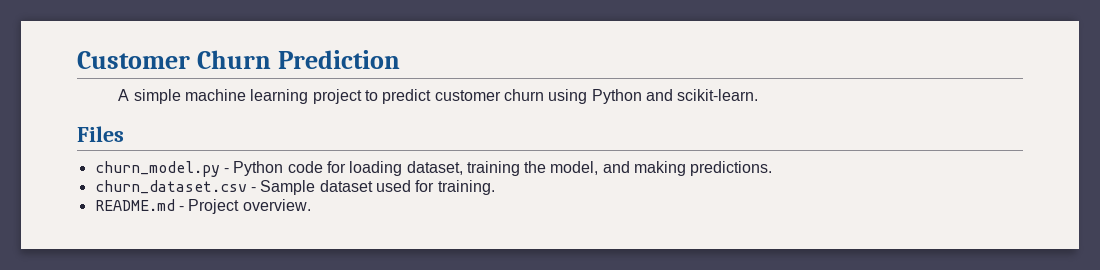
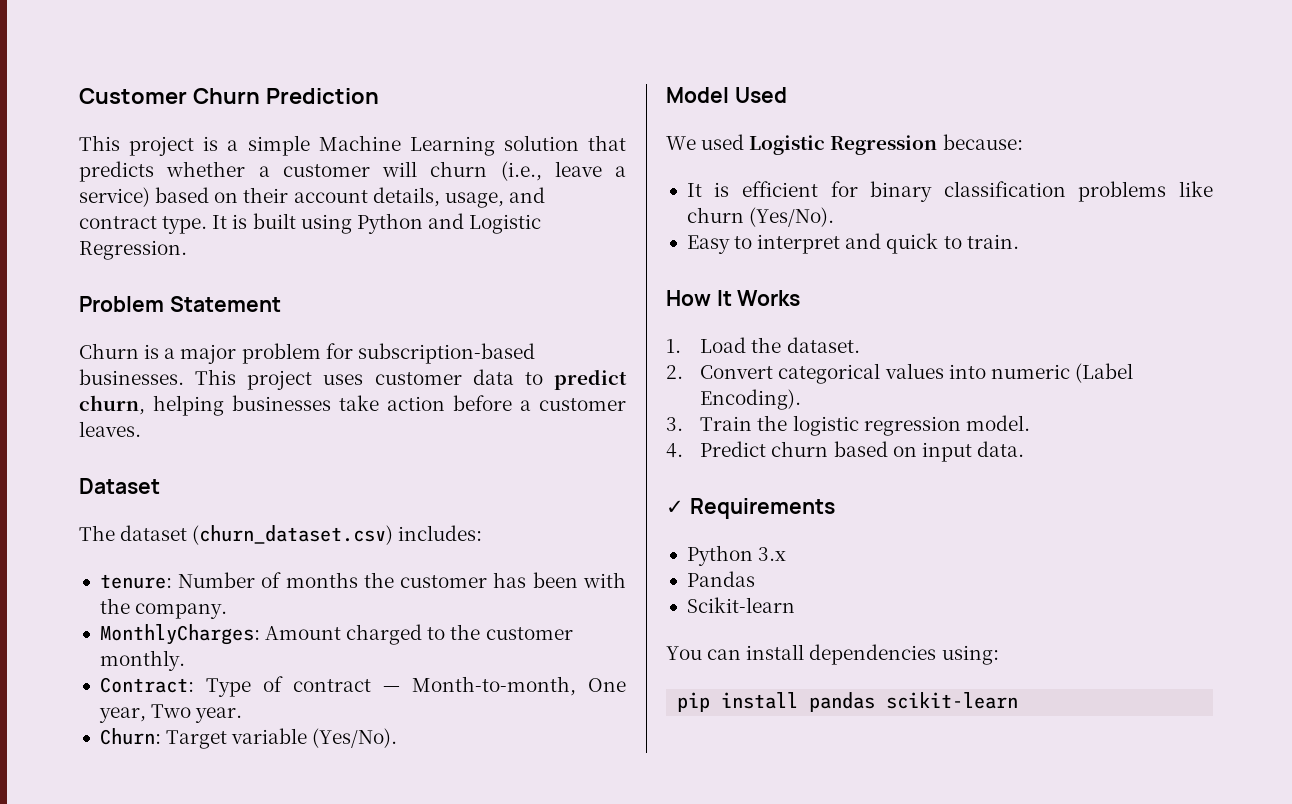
- A simple machine learning project to predict customer churn using Python and scikit-learn.
- Files
- churn_model.py - Python code for loading dataset, training the model, and making predictions.
- churn_dataset.csv - Sample dataset used for training.
- README.md - Project overview.
+ This project is a simple Machine Learning solution that predicts whether a customer will churn (i.e., leave a service) based on their account details, usage, and contract type. It is built using Python and Logistic Regression.
+ Problem Statement
+ Churn is a major problem for subscription-based businesses. This project uses customer data to predict churn, helping businesses take action before a customer leaves.
+ Dataset
+ The dataset (churn_dataset.csv) includes:
+ tenure: Number of months the customer has been with the company.
+ MonthlyCharges: Amount charged to the customer monthly.
+ Contract: Type of contract — Month-to-month, One year, Two year.
+ Churn: Target variable (Yes/No).
+ Model Used
+ We used Logistic Regression because:
+ It is efficient for binary classification problems like churn (Yes/No).
+ Easy to interpret and quick to train.
+ How It Works
+ 1. Load the dataset.
+ 2. Convert categorical values into numeric (Label Encoding).
+ 3. Train the logistic regression model.
+ 4. Predict churn based on input data.
+ ✓ Requirements
+ Python 3.x
+ Pandas
+ Scikit-learn
+ You can install dependencies using:
+ pip install pandas scikit-learn

